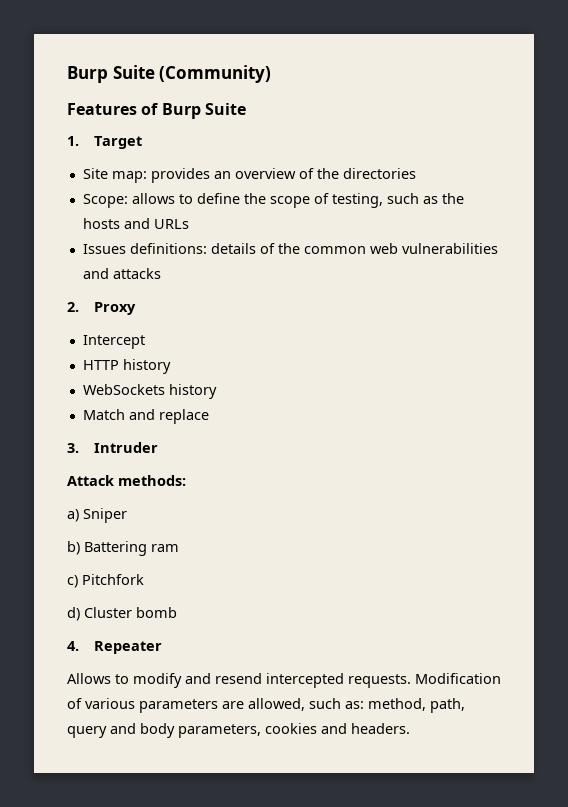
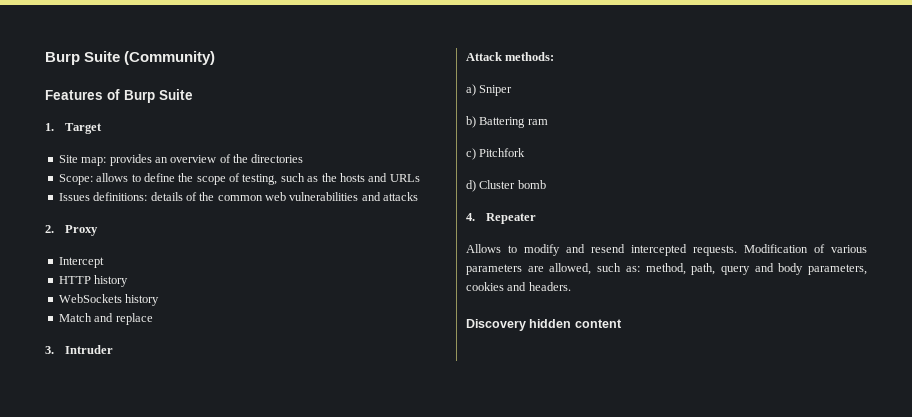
+ Discovery hidden content

